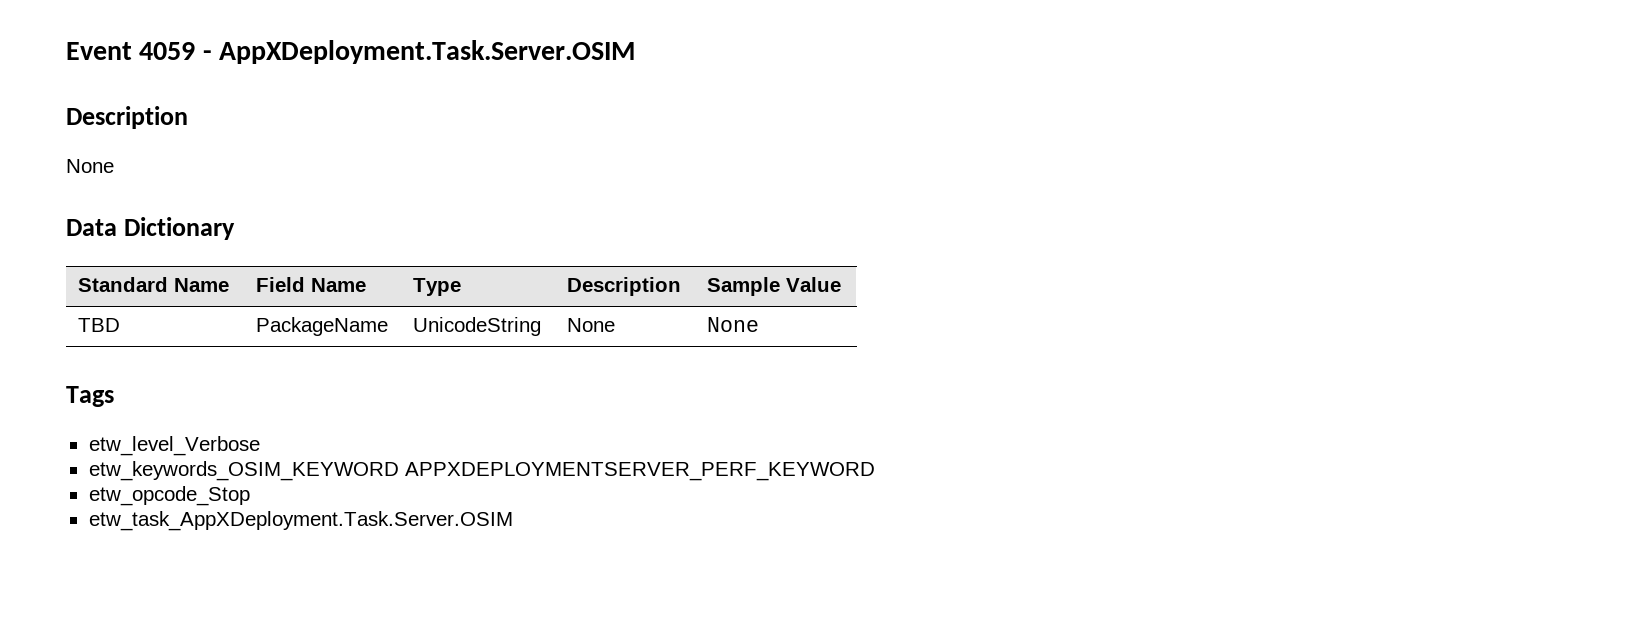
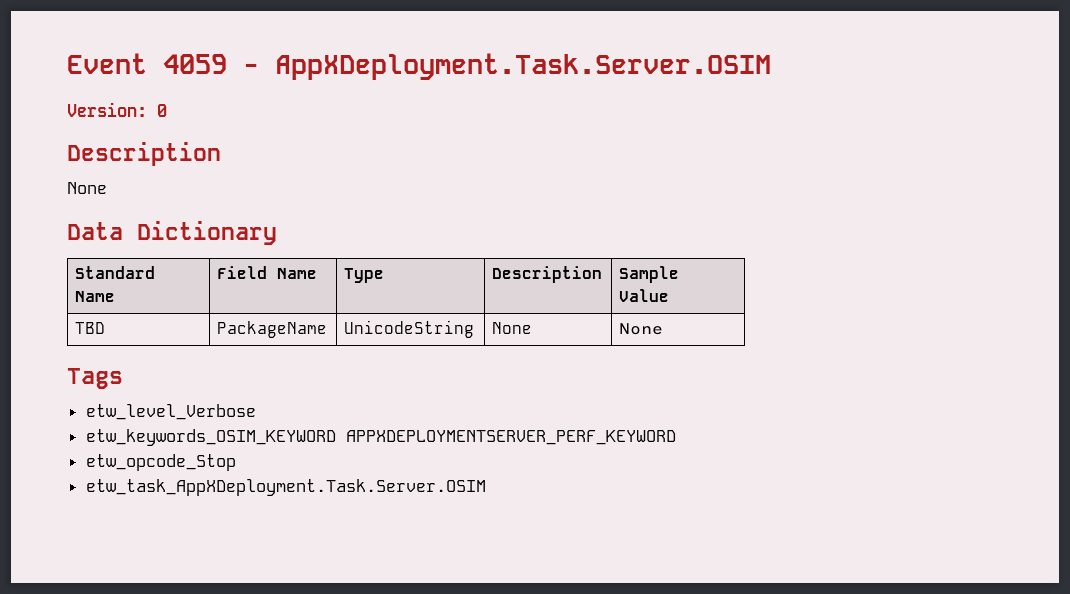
+ Version: 0

